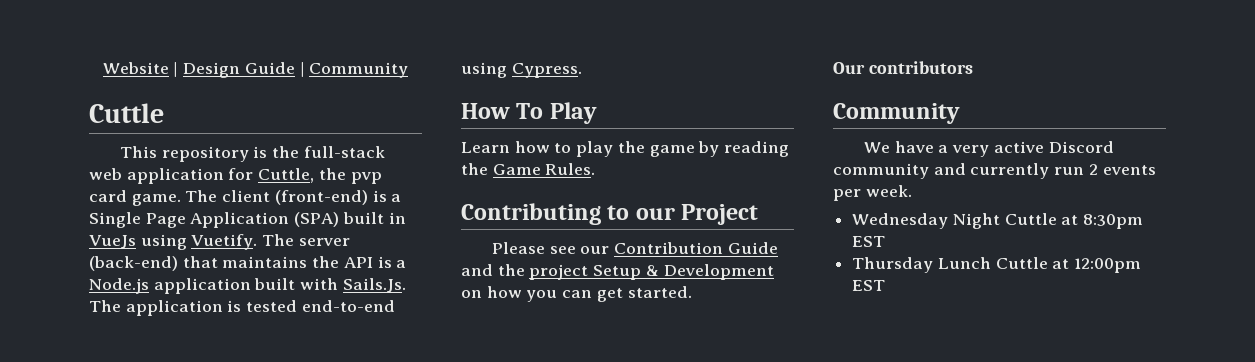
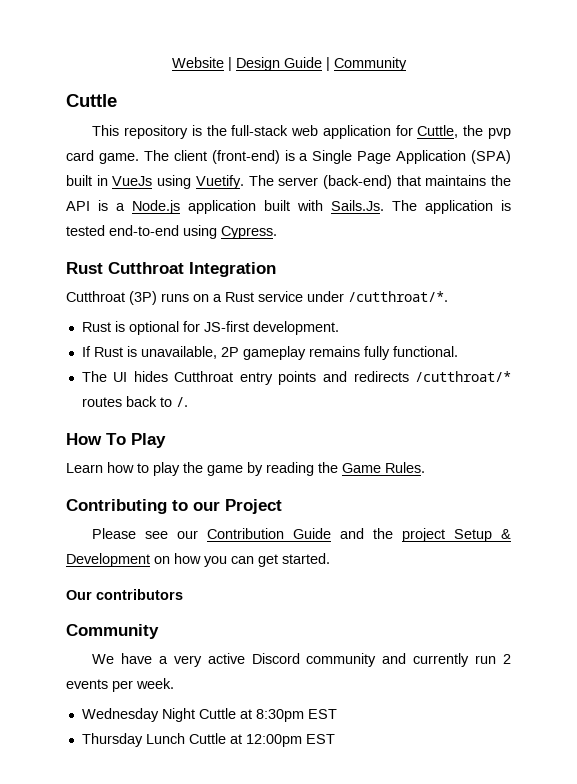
+ Rust Cutthroat Integration
+ Cutthroat (3P) runs on a Rust service under /cutthroat/*.
+ Rust is optional for JS-first development.
+ If Rust is unavailable, 2P gameplay remains fully functional.
+ The UI hides Cutthroat entry points and redirects /cutthroat/* routes back to /.

